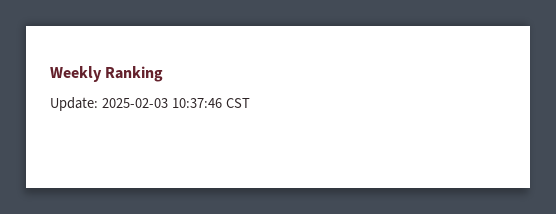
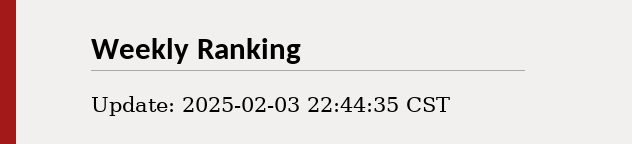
- Update: 2025-02-03 10:37:46 CST
+ Update: 2025-02-03 22:44:35 CST

